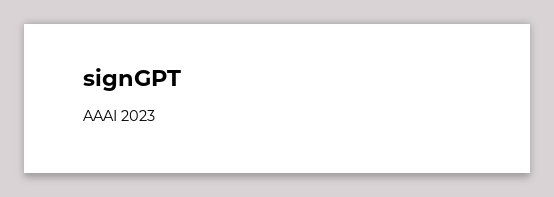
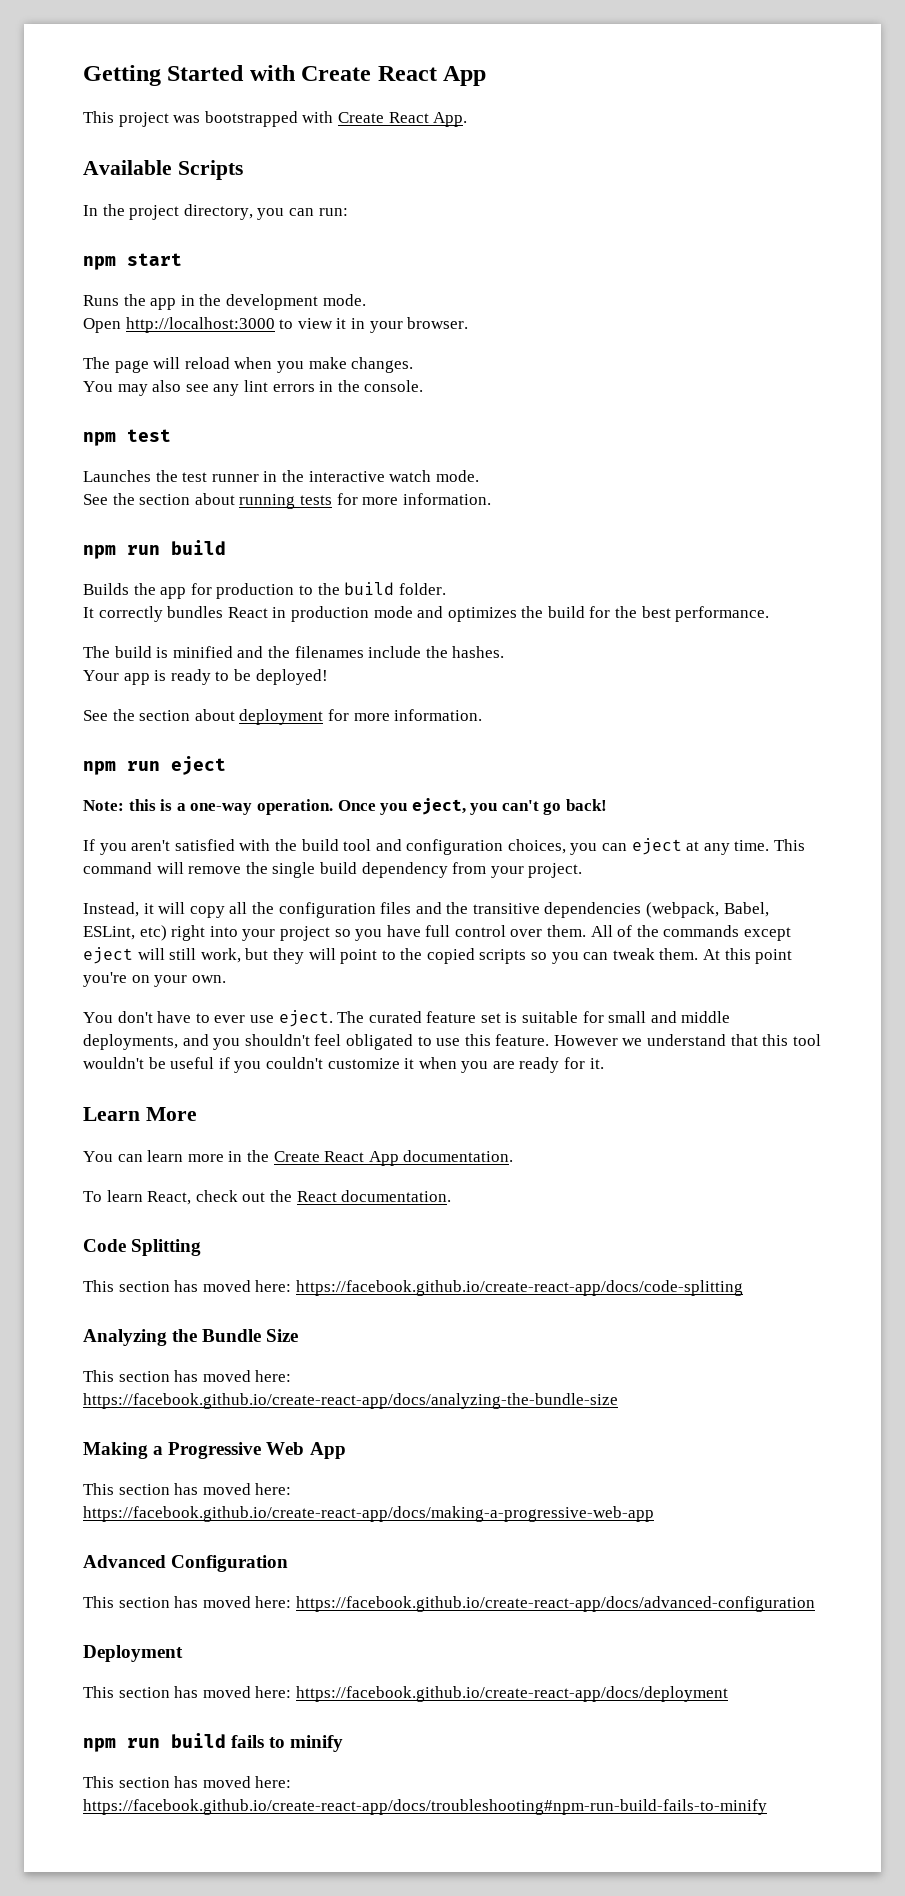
- signGPT
- AAAI 2023
+ Getting Started with Create React App
+ This project was bootstrapped with Create React App.
+ Available Scripts
+ In the project directory, you can run:
+ npm start
+ Runs the app in the development mode.
+ Open http://localhost:3000 to view it in your browser.
+ The page will reload when you make changes.
+ You may also see any lint errors in the console.
+ npm test
+ Launches the test runner in the interactive watch mode.
+ See the section about running tests for more information.
+ npm run build
+ Builds the app for production to the build folder.
+ It correctly bundles React in production mode and optimizes the build for the best performance.
+ The build is minified and the filenames include the hashes.
+ Your app is ready to be deployed!
+ See the section about deployment for more information.
+ npm run eject
+ Note: this is a one-way operation. Once you eject, you can't go back!
+ If you aren't satisfied with the build tool and configuration choices, you can eject at any time. This command will remove the single build dependency from your project.
+ Instead, it will copy all the configuration files and the transitive dependencies (webpack, Babel, ESLint, etc) right into your project so you have full control over them. All of the commands except eject will still work, but they will point to the copied scripts so you can tweak them. At this point you're on your own.
+ You don't have to ever use eject. The curated feature set is suitable for small and middle deployments, and you shouldn't feel obligated to use this feature. However we understand that this tool wouldn't be useful if you couldn't customize it when you are ready for it.
+ Learn More
+ You can learn more in the Create React App documentation.
+ To learn React, check out the React documentation.
+ Code Splitting
+ This section has moved here: https://facebook.github.io/create-react-app/docs/code-splitting
+ Analyzing the Bundle Size
+ This section has moved here: https://facebook.github.io/create-react-app/docs/analyzing-the-bundle-size
+ Making a Progressive Web App
+ This section has moved here: https://facebook.github.io/create-react-app/docs/making-a-progressive-web-app
+ Advanced Configuration
+ This section has moved here: https://facebook.github.io/create-react-app/docs/advanced-configuration
+ Deployment
+ This section has moved here: https://facebook.github.io/create-react-app/docs/deployment
+ npm run build fails to minify
+ This section has moved here: https://facebook.github.io/create-react-app/docs/troubleshooting#npm-run-build-fails-to-minify

